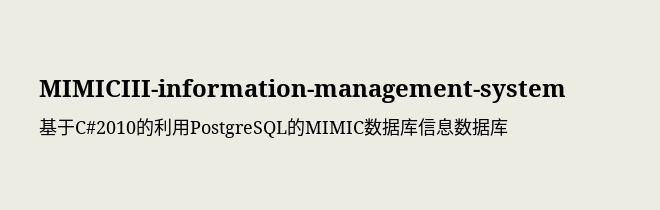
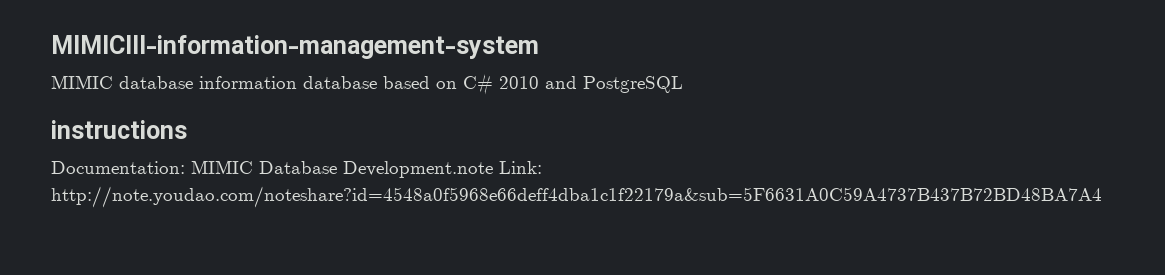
- 基于C#2010的利用PostgreSQL的MIMIC数据库信息数据库
+ MIMIC database information database based on C# 2010 and PostgreSQL
+ instructions
+ Documentation: MIMIC Database Development.note Link: http://note.youdao.com/noteshare?id=4548a0f5968e66deff4dba1c1f22179a&sub=5F6631A0C59A4737B437B72BD48BA7A4

